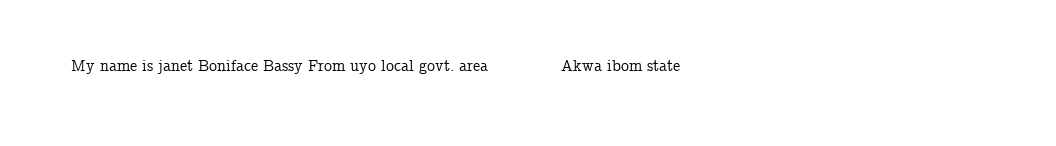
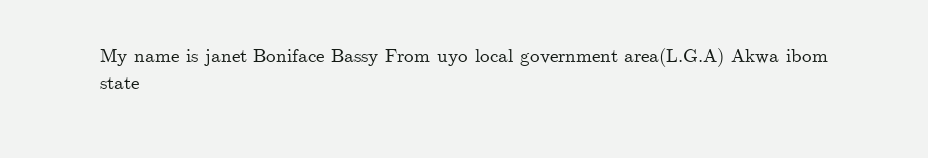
- My name is janet Boniface Bassy From uyo local govt. area Akwa ibom state
+ My name is janet Boniface Bassy From uyo local government area(L.G.A) Akwa ibom state

